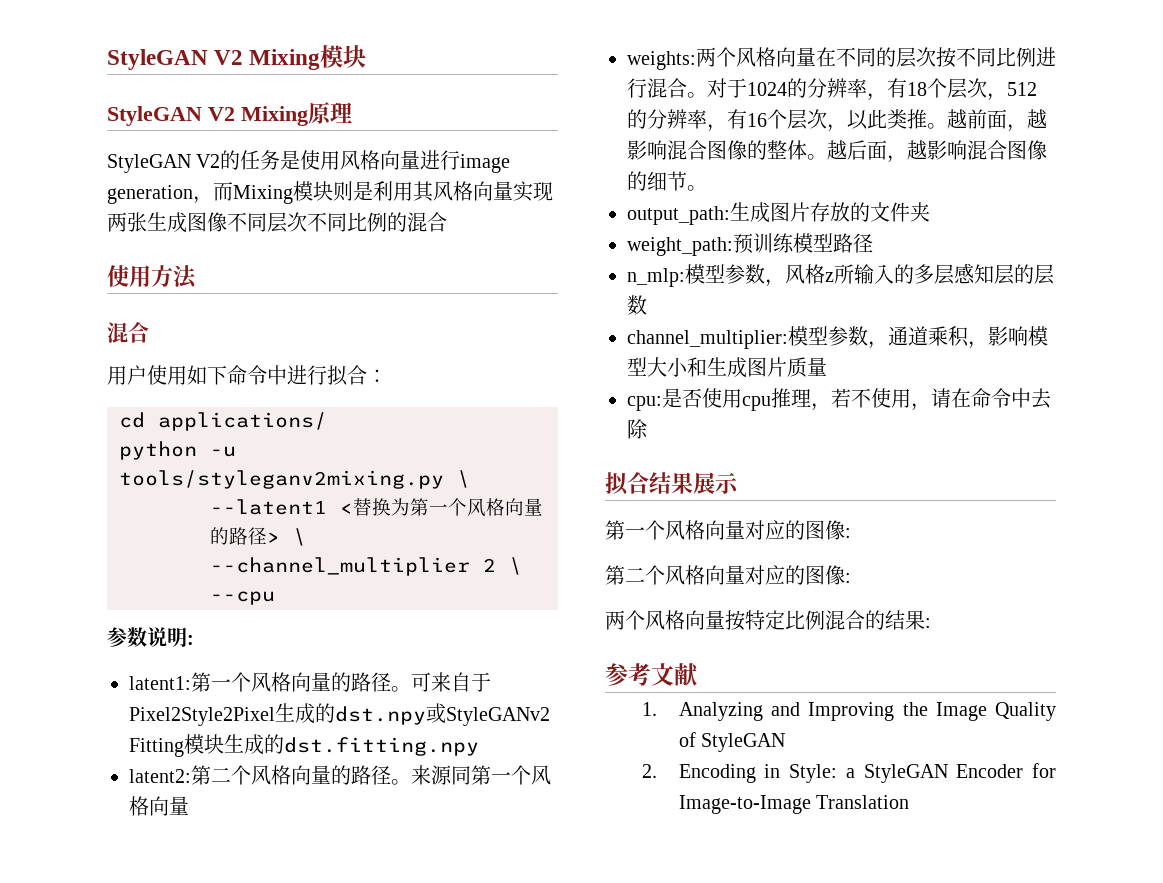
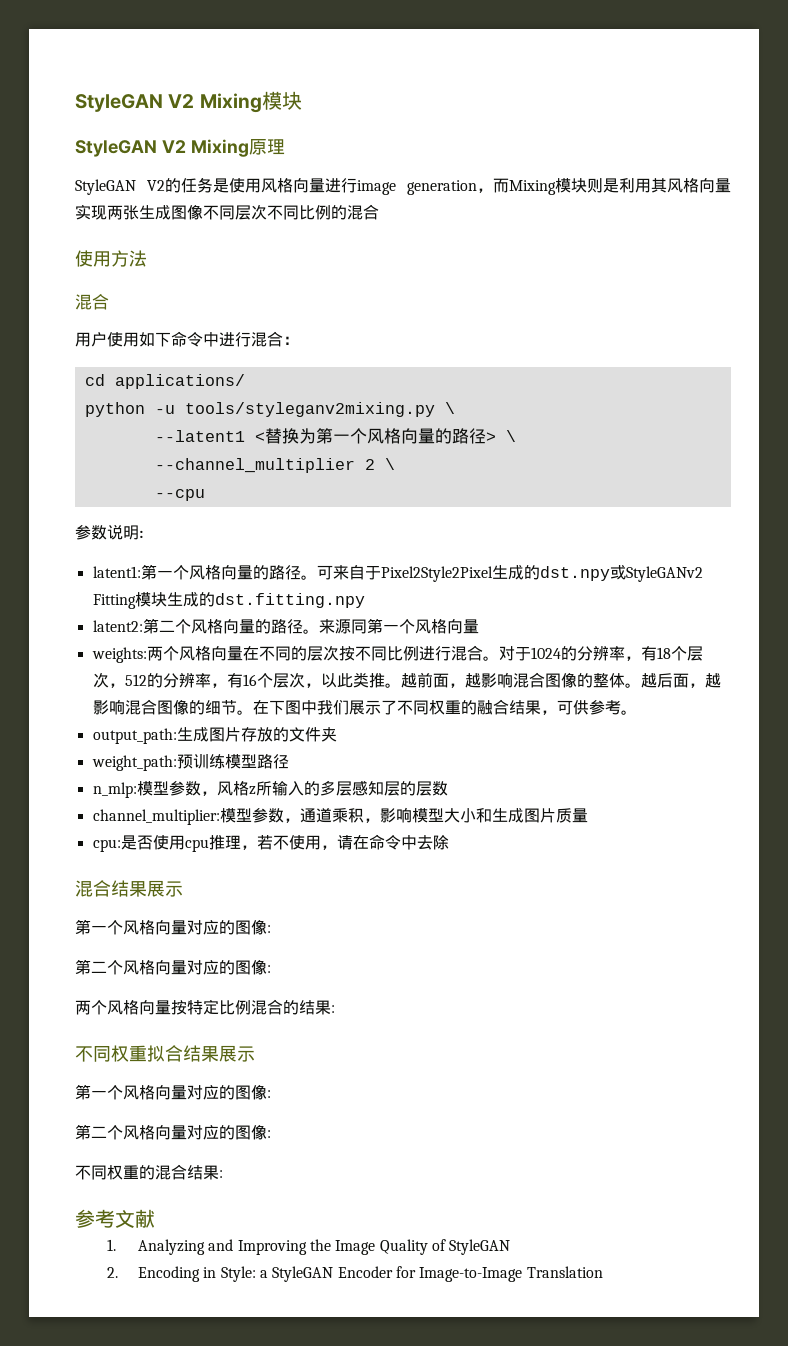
- 用户使用如下命令中进行拟合：
+ 用户使用如下命令中进行混合：
+ 在下图中我们展示了不同权重的融合结果，可供参考。
- 拟合结果展示
+ 混合结果展示
+ 不同权重拟合结果展示
+ 第一个风格向量对应的图像:
+ 第二个风格向量对应的图像:
+ 不同权重的混合结果:

